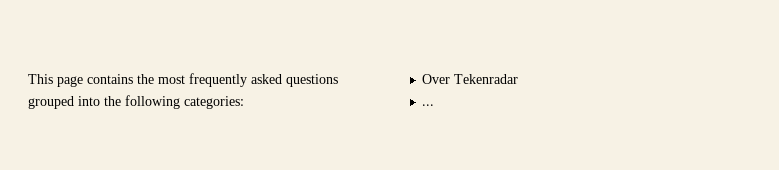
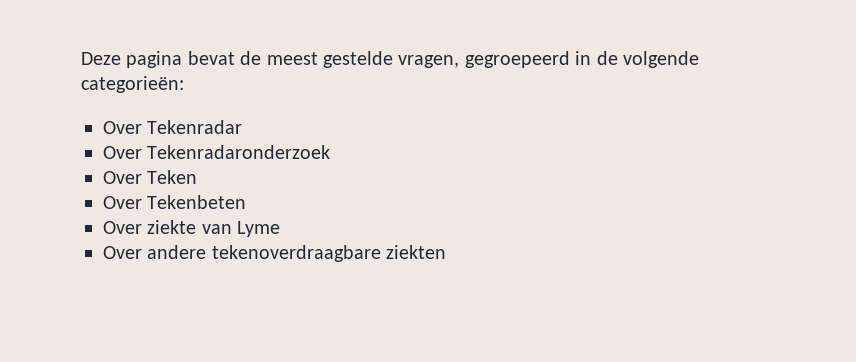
- This page contains the most frequently asked questions grouped into the following categories:
+ Deze pagina bevat de meest gestelde vragen, gegroepeerd in de volgende categorieën:
  Over Tekenradar
- ...
+ Over Tekenradaronderzoek
+ Over Teken
+ Over Tekenbeten
+ Over ziekte van Lyme
+ Over andere tekenoverdraagbare ziekten

